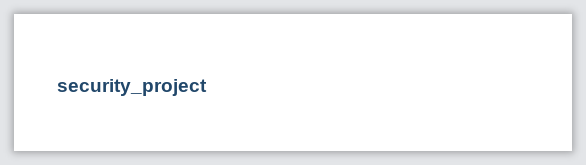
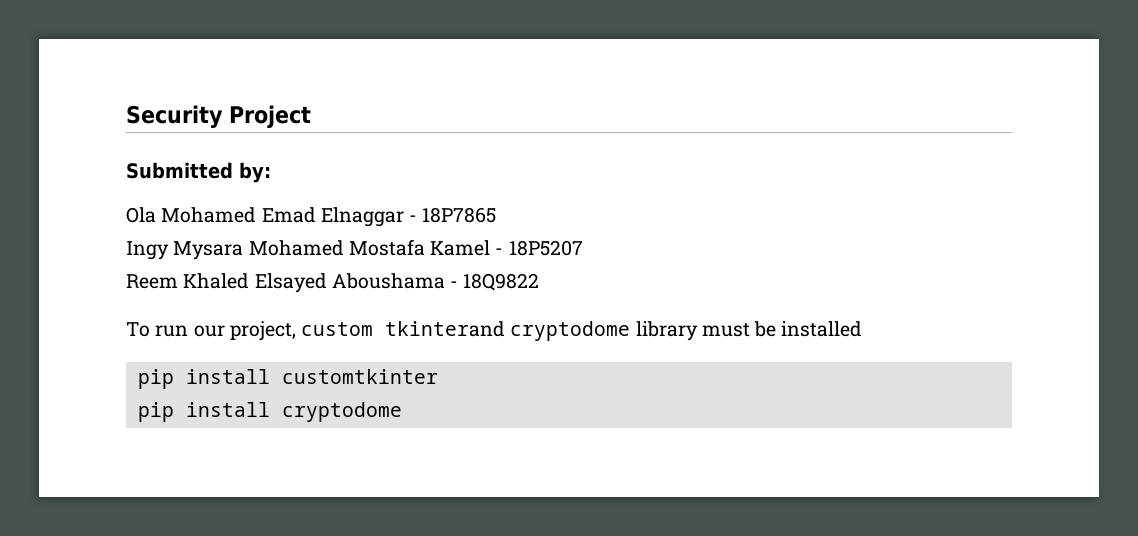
- security_project
+ Security Project
+ Submitted by:
+ Ola Mohamed Emad Elnaggar - 18P7865
+ Ingy Mysara Mohamed Mostafa Kamel - 18P5207
+ Reem Khaled Elsayed Aboushama - 18Q9822
+ To run our project, custom tkinterand cryptodome library must be installed
+ pip install customtkinter
+ pip install cryptodome

